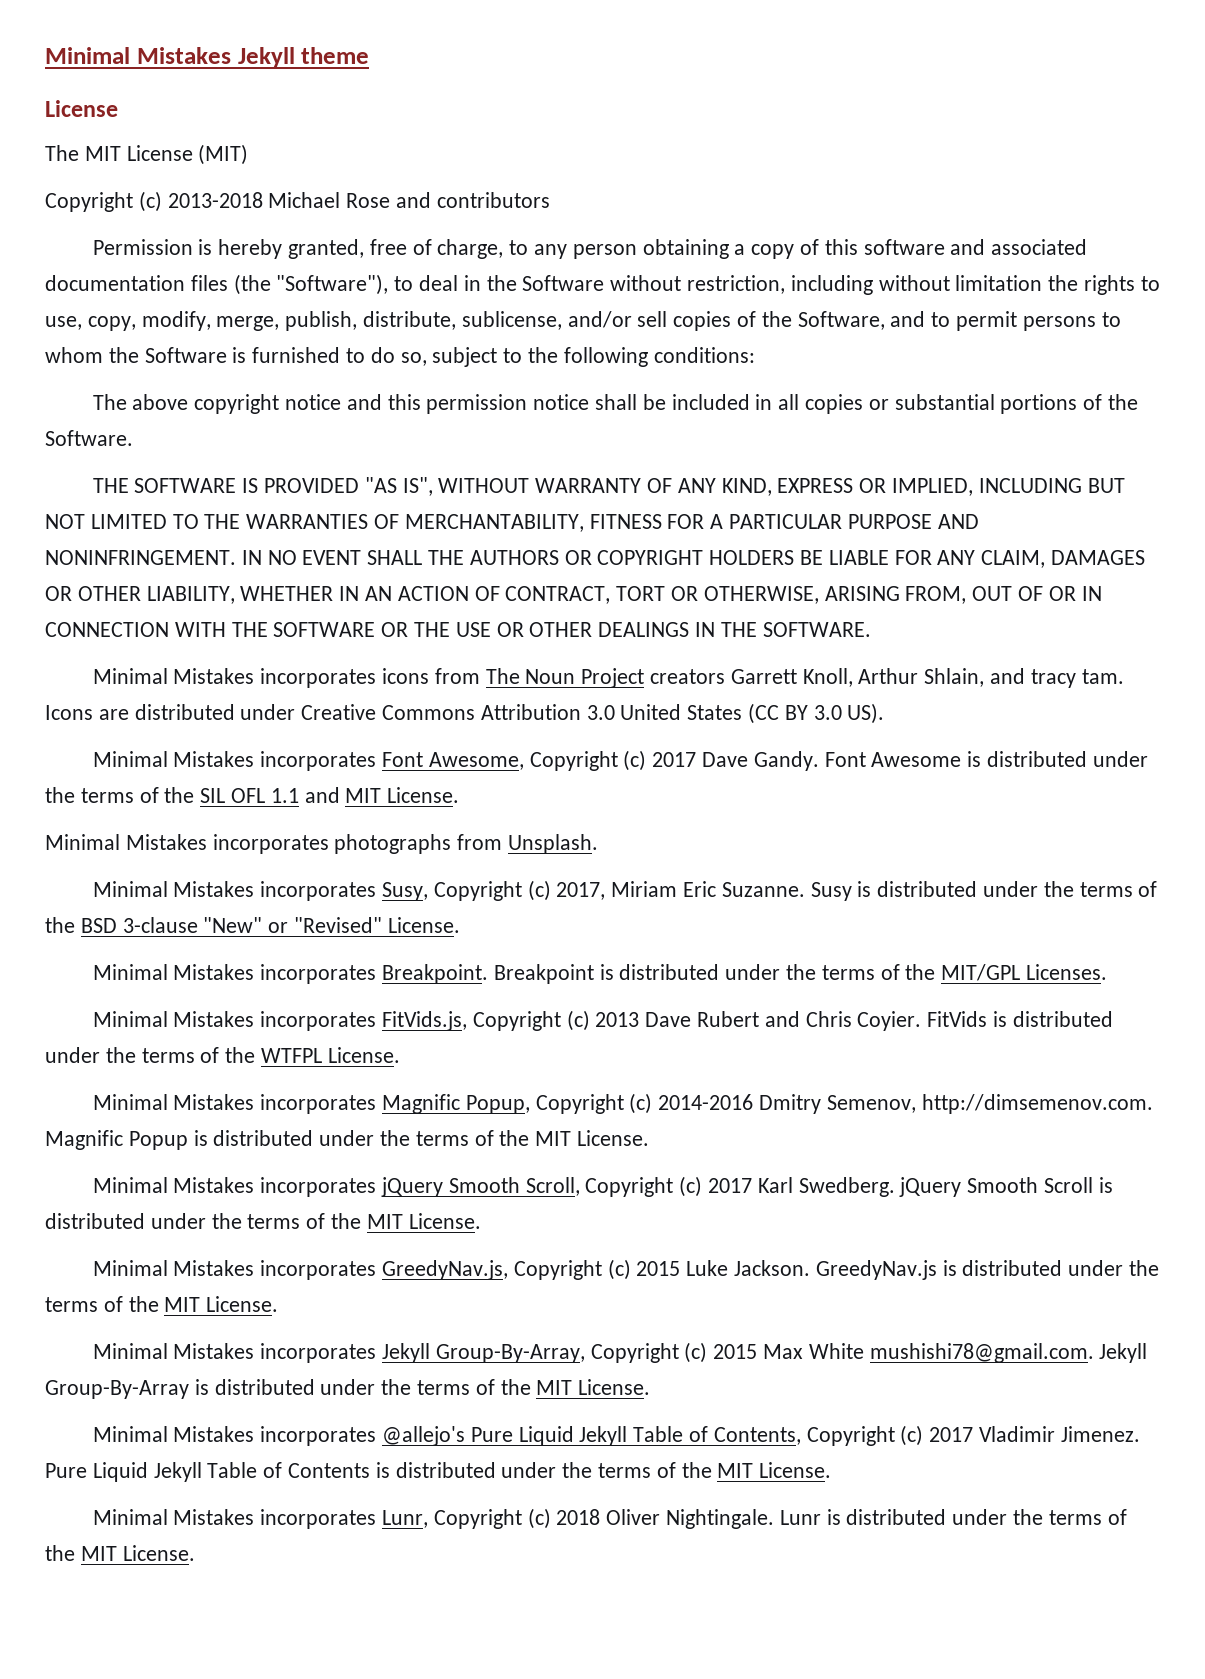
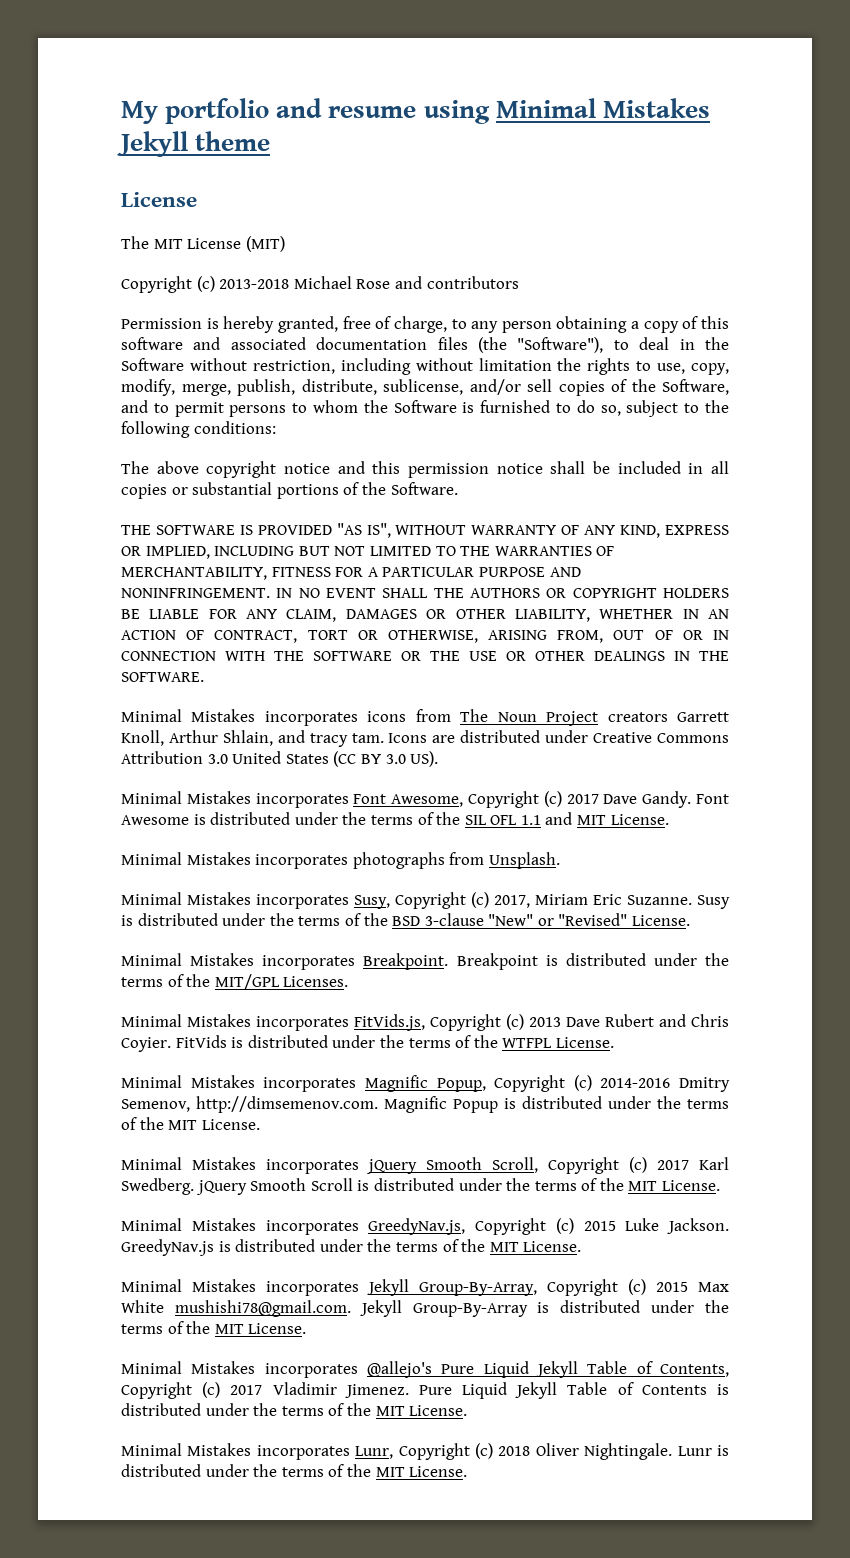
- Minimal Mistakes Jekyll theme
+ My portfolio and resume using Minimal Mistakes Jekyll theme

